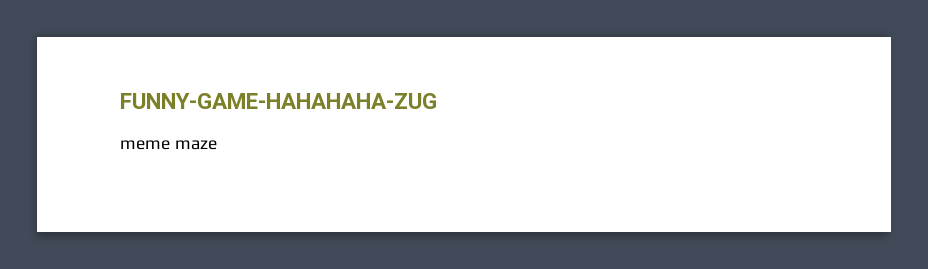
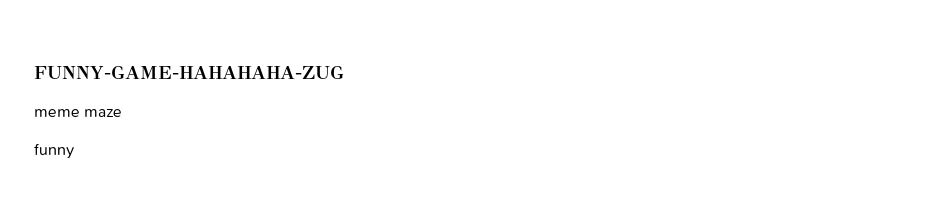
+ funny

